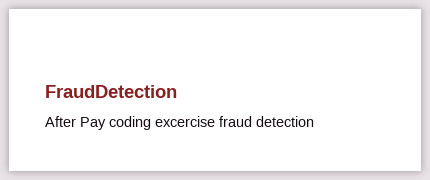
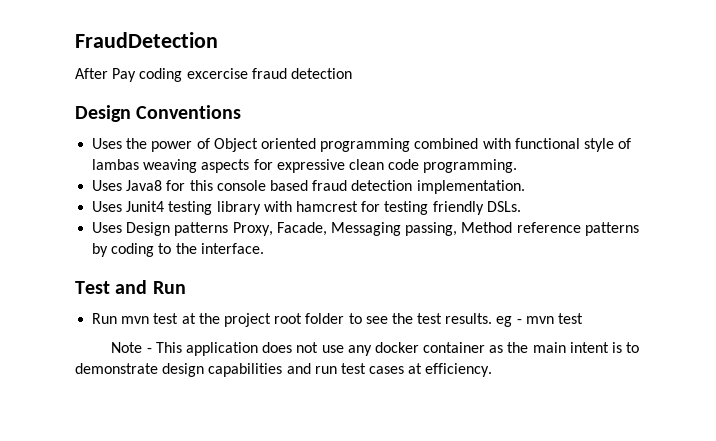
+ Design Conventions
+ Uses the power of Object oriented programming combined with functional style of lambas weaving aspects for expressive clean code programming.
+ Uses Java8 for this console based fraud detection implementation.
+ Uses Junit4 testing library with hamcrest for testing friendly DSLs.
+ Uses Design patterns Proxy, Facade, Messaging passing, Method reference patterns by coding to the interface.
+ Test and Run
+ Run mvn test at the project root folder to see the test results. eg - mvn test
+ Note - This application does not use any docker container as the main intent is to demonstrate design capabilities and run test cases at efficiency.

